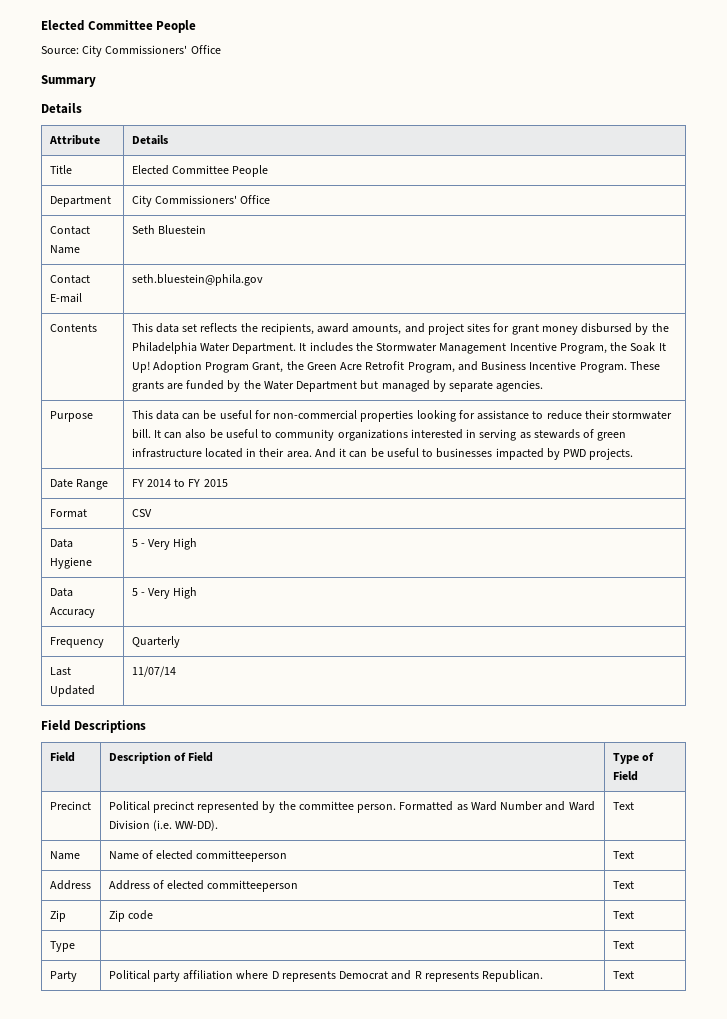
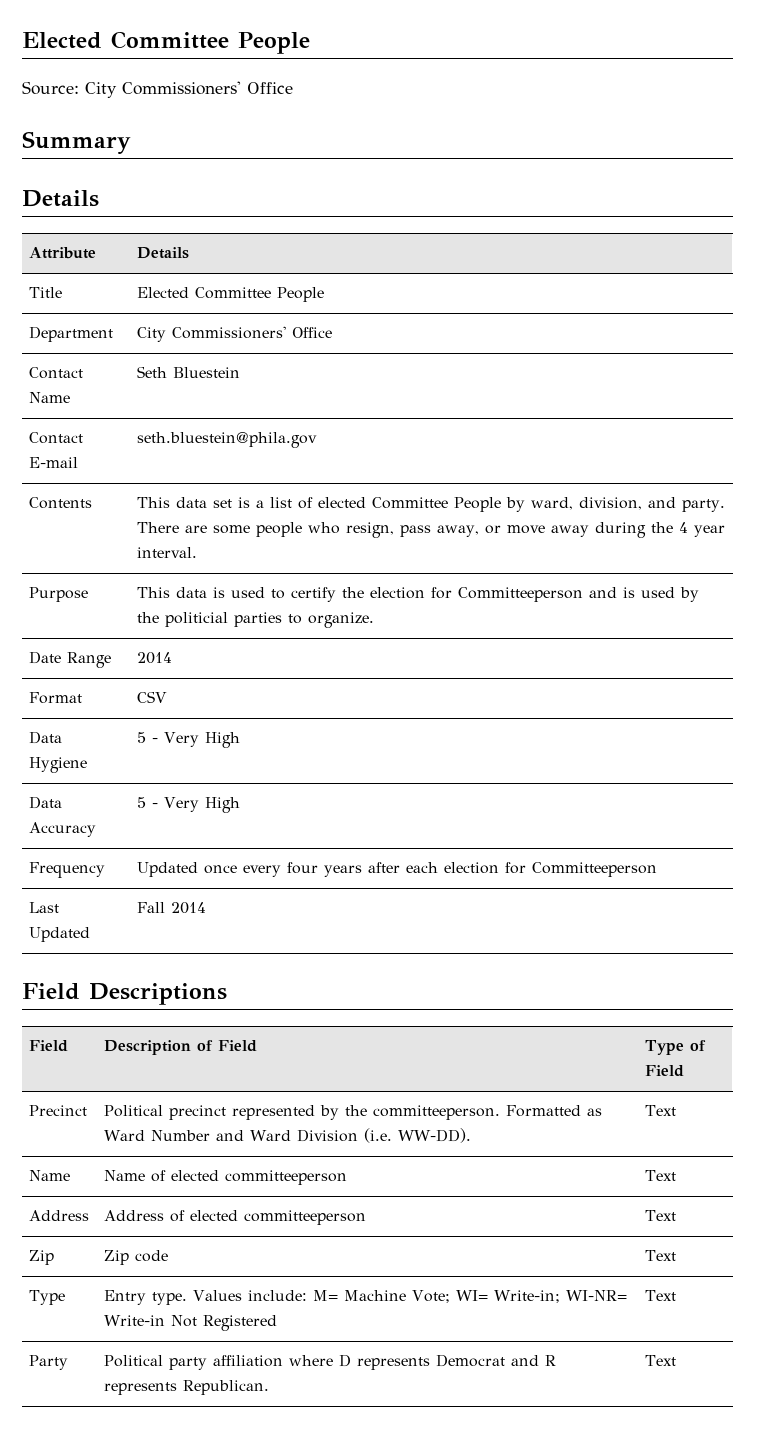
- This data set reflects the recipients, award amounts, and project sites for grant money disbursed by the Philadelphia Water Department. It includes the Stormwater Management Incentive Program, the Soak It Up! Adoption Program Grant, the Green Acre Retrofit Program, and Business Incentive Program. These grants are funded by the Water Department but managed by separate agencies.
- Purpose | This data can be useful for non-commercial properties looking for assistance to reduce their stormwater bill. It can also be useful to community organizations interested in serving as stewards of green infrastructure located in their area. And it can be useful to businesses impacted by PWD projects.
+ This data set is a list of elected Committee People by ward, division, and party. There are some people who resign, pass away, or move away during the 4 year interval.
+ Purpose | This data is used to certify the election for Committeeperson and is used by the politicial parties to organize.
- Date Range | FY 2014 to FY 2015
+ Date Range | 2014
- Frequency | Quarterly
+ Frequency | Updated once every four years after each election for Committeeperson
- Last Updated | 11/07/14
+ Last Updated | Fall 2014
- Precinct | Political precinct represented by the committee person. Formatted as Ward Number and Ward Division (i.e. WW-DD). | Text
+ Precinct | Political precinct represented by the committeeperson. Formatted as Ward Number and Ward Division (i.e. WW-DD). | Text
- Type | | Text
+ Type | Entry type. Values include: M= Machine Vote; WI= Write-in; WI-NR= Write-in Not Registered | Text

